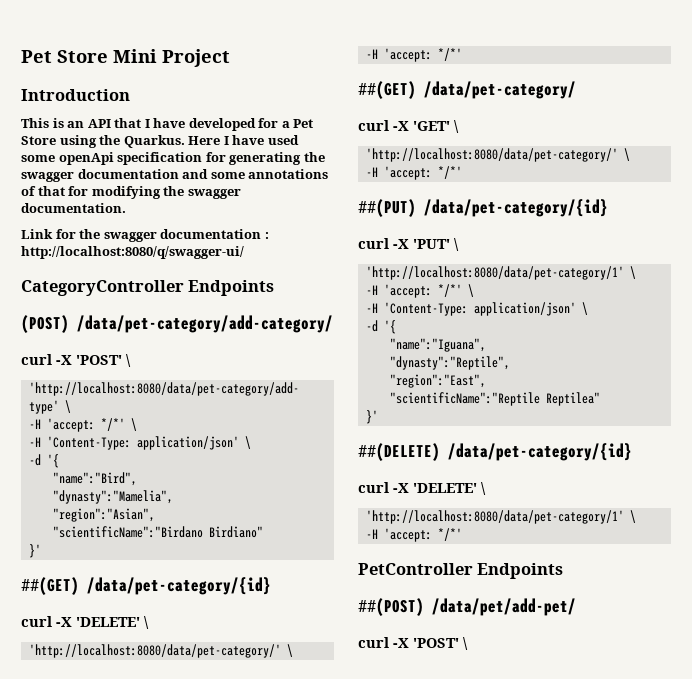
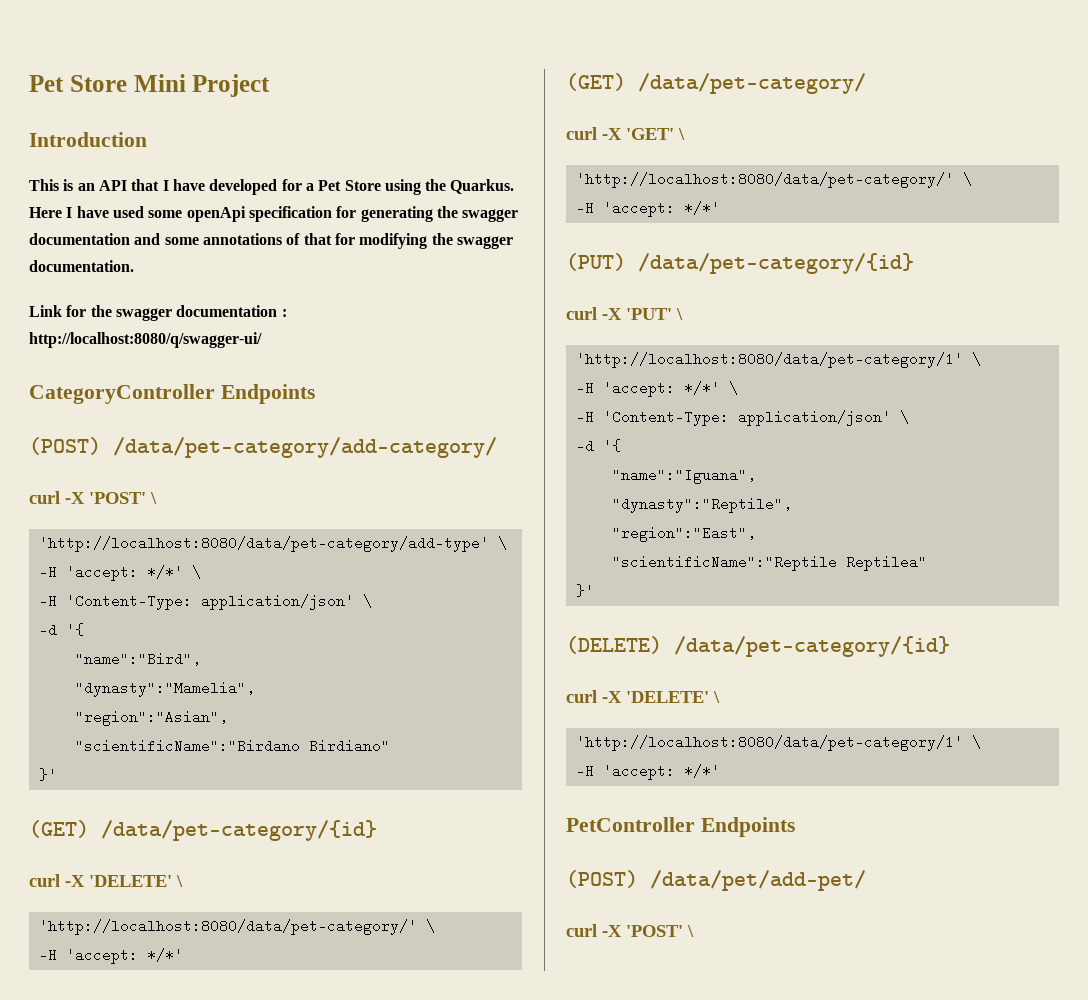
- ##(GET) /data/pet-category/{id}
+ (GET) /data/pet-category/{id}
- ##(GET) /data/pet-category/
+ (GET) /data/pet-category/
- ##(PUT) /data/pet-category/{id}
+ (PUT) /data/pet-category/{id}
- ##(DELETE) /data/pet-category/{id}
+ (DELETE) /data/pet-category/{id}
- ##(POST) /data/pet/add-pet/
+ (POST) /data/pet/add-pet/

